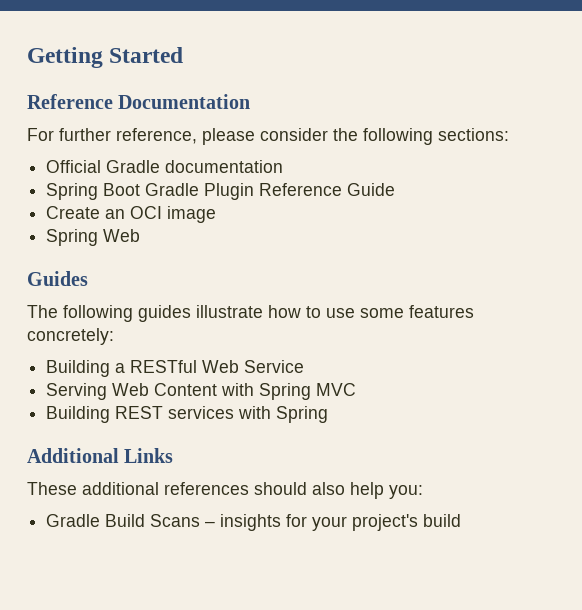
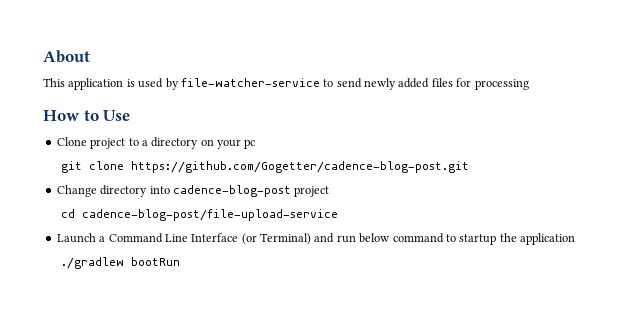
- Getting Started
- Reference Documentation
- For further reference, please consider the following sections:
- Official Gradle documentation
- Spring Boot Gradle Plugin Reference Guide
- Create an OCI image
- Spring Web
- Guides
- The following guides illustrate how to use some features concretely:
- Building a RESTful Web Service
- Serving Web Content with Spring MVC
- Building REST services with Spring
- Additional Links
- These additional references should also help you:
- Gradle Build Scans – insights for your project's build
+ About
+ This application is used by file-watcher-service to send newly added files for processing
+ How to Use
+ Clone project to a directory on your pc
+ git clone https://github.com/Gogetter/cadence-blog-post.git
+ Change directory into cadence-blog-post project
+ cd cadence-blog-post/file-upload-service
+ Launch a Command Line Interface (or Terminal) and run below command to startup the application
+ ./gradlew bootRun

